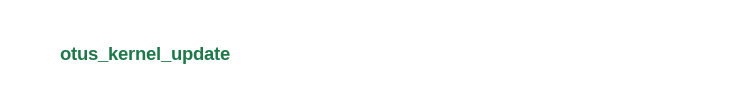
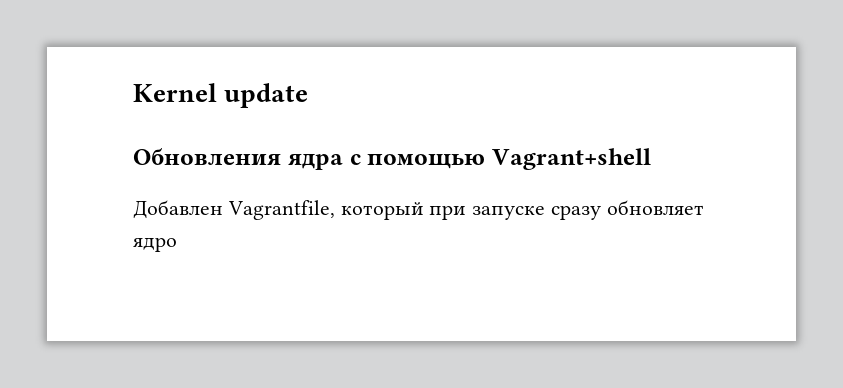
- otus_kernel_update
+ Kernel update
+ Обновления ядра с помощью Vagrant+shell
+ Добавлен Vagrantfile, который при запуске сразу обновляет ядро

